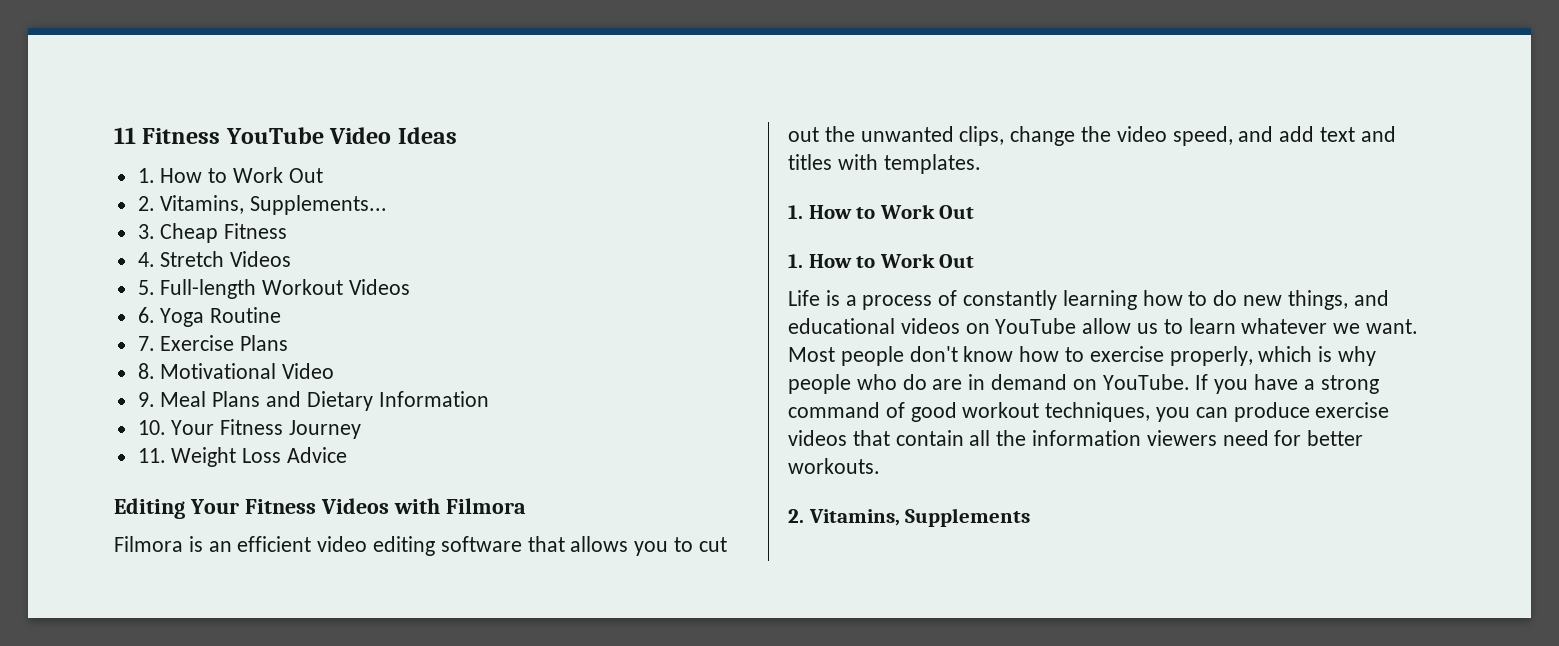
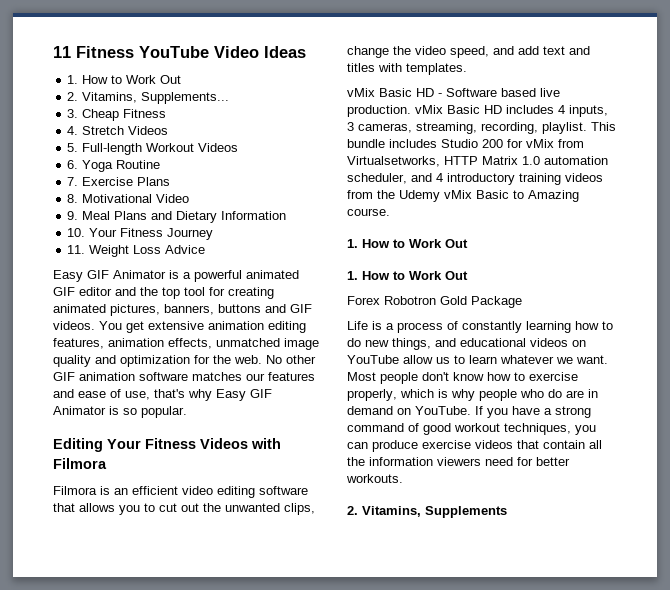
+ Easy GIF Animator is a powerful animated GIF editor and the top tool for creating animated pictures, banners, buttons and GIF videos. You get extensive animation editing features, animation effects, unmatched image quality and optimization for the web. No other GIF animation software matches our features and ease of use, that's why Easy GIF Animator is so popular.
+ vMix Basic HD - Software based live production. vMix Basic HD includes 4 inputs, 3 cameras, streaming, recording, playlist. This bundle includes Studio 200 for vMix from Virtualsetworks, HTTP Matrix 1.0 automation scheduler, and 4 introductory training videos from the Udemy vMix Basic to Amazing course.
+ Forex Robotron Gold Package

